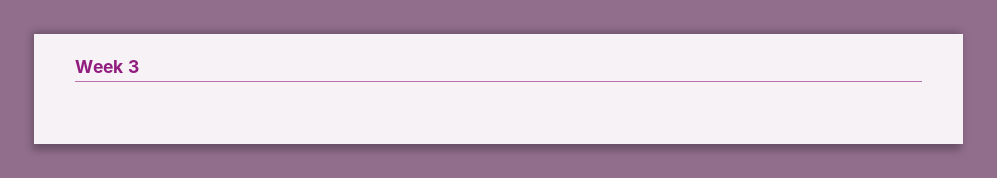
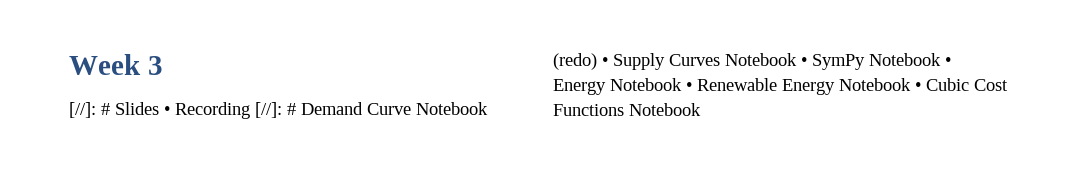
+ [//]: # Slides • Recording [//]: # Demand Curve Notebook (redo) • Supply Curves Notebook • SymPy Notebook • Energy Notebook • Renewable Energy Notebook • Cubic Cost Functions Notebook

